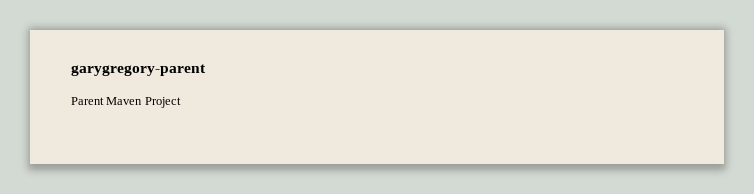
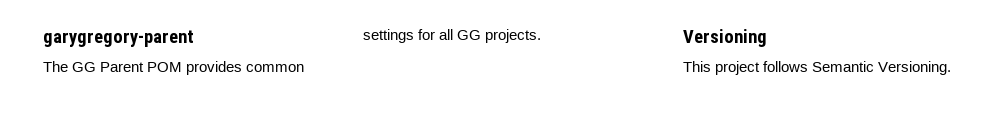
- Parent Maven Project
+ The GG Parent POM provides common settings for all GG projects.
+ Versioning
+ This project follows Semantic Versioning.

